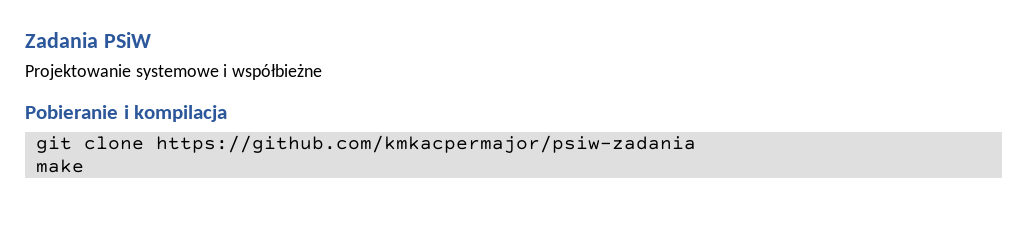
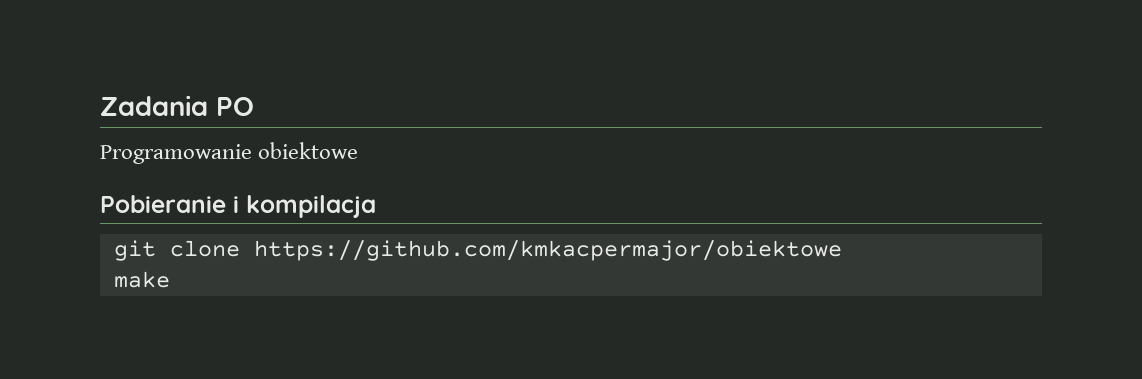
- Zadania PSiW
- Projektowanie systemowe i współbieżne
+ Zadania PO
+ Programowanie obiektowe
- git clone https://github.com/kmkacpermajor/psiw-zadania
+ git clone https://github.com/kmkacpermajor/obiektowe

